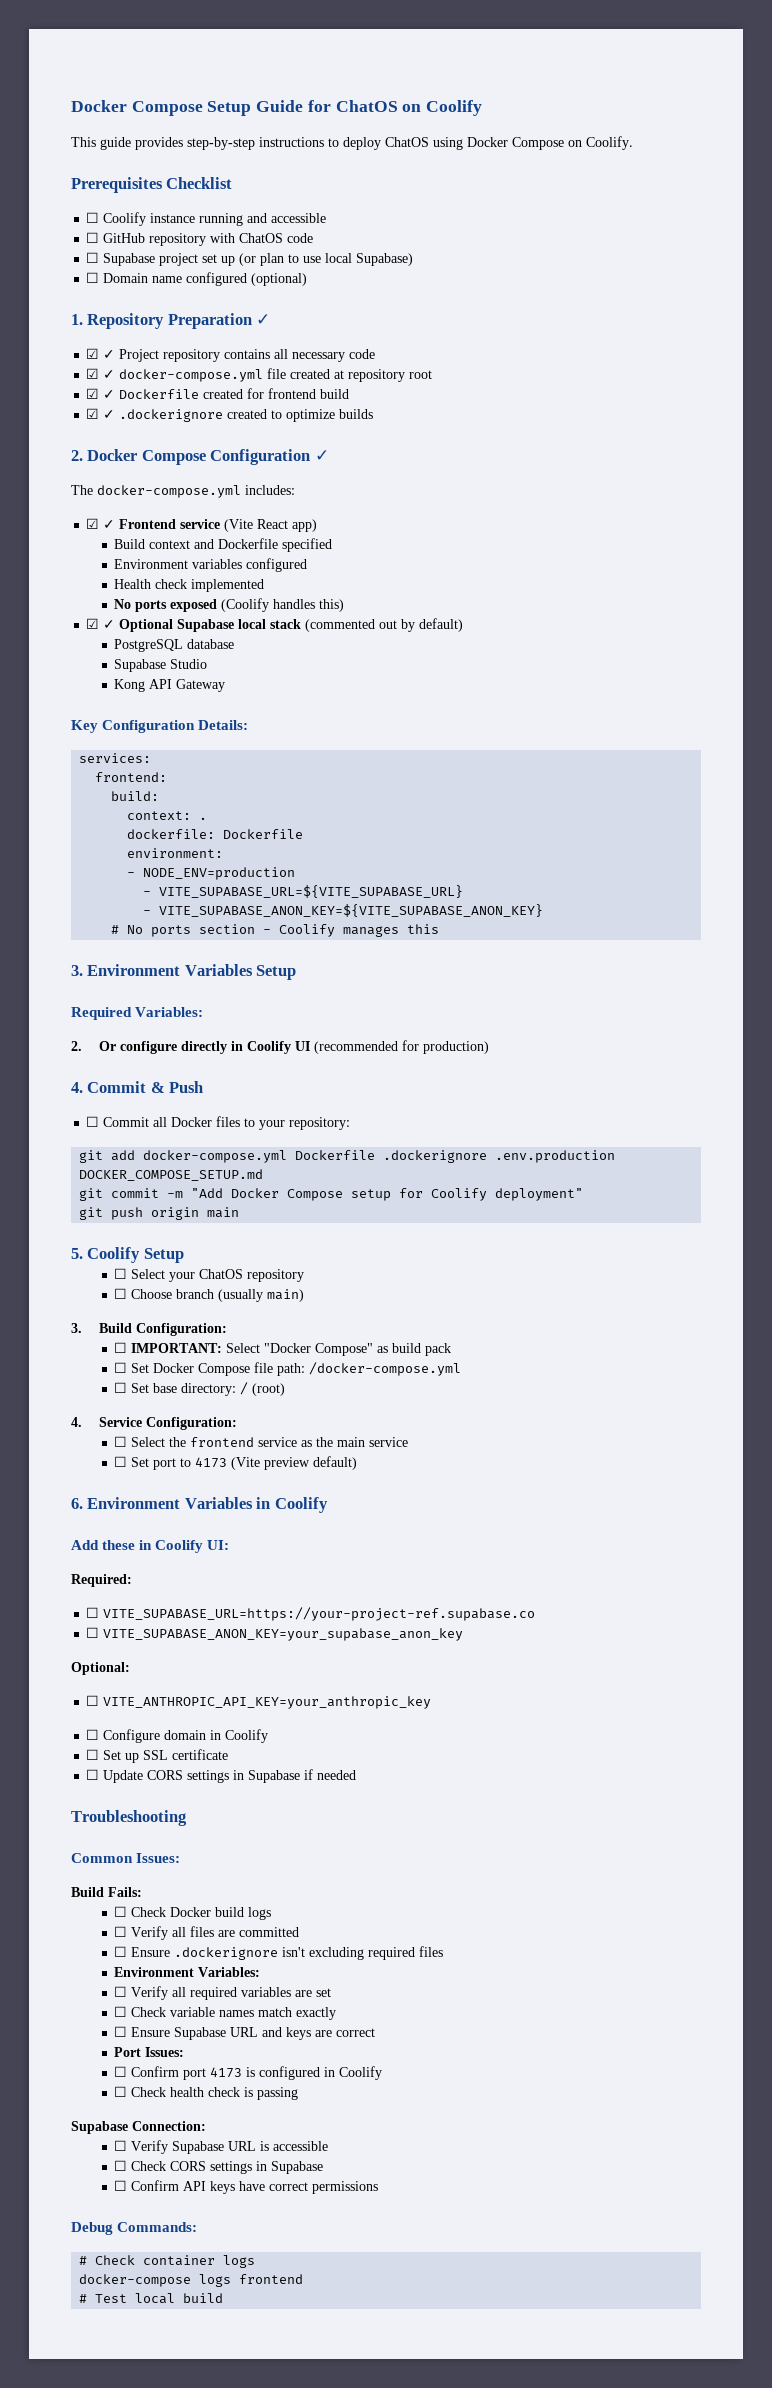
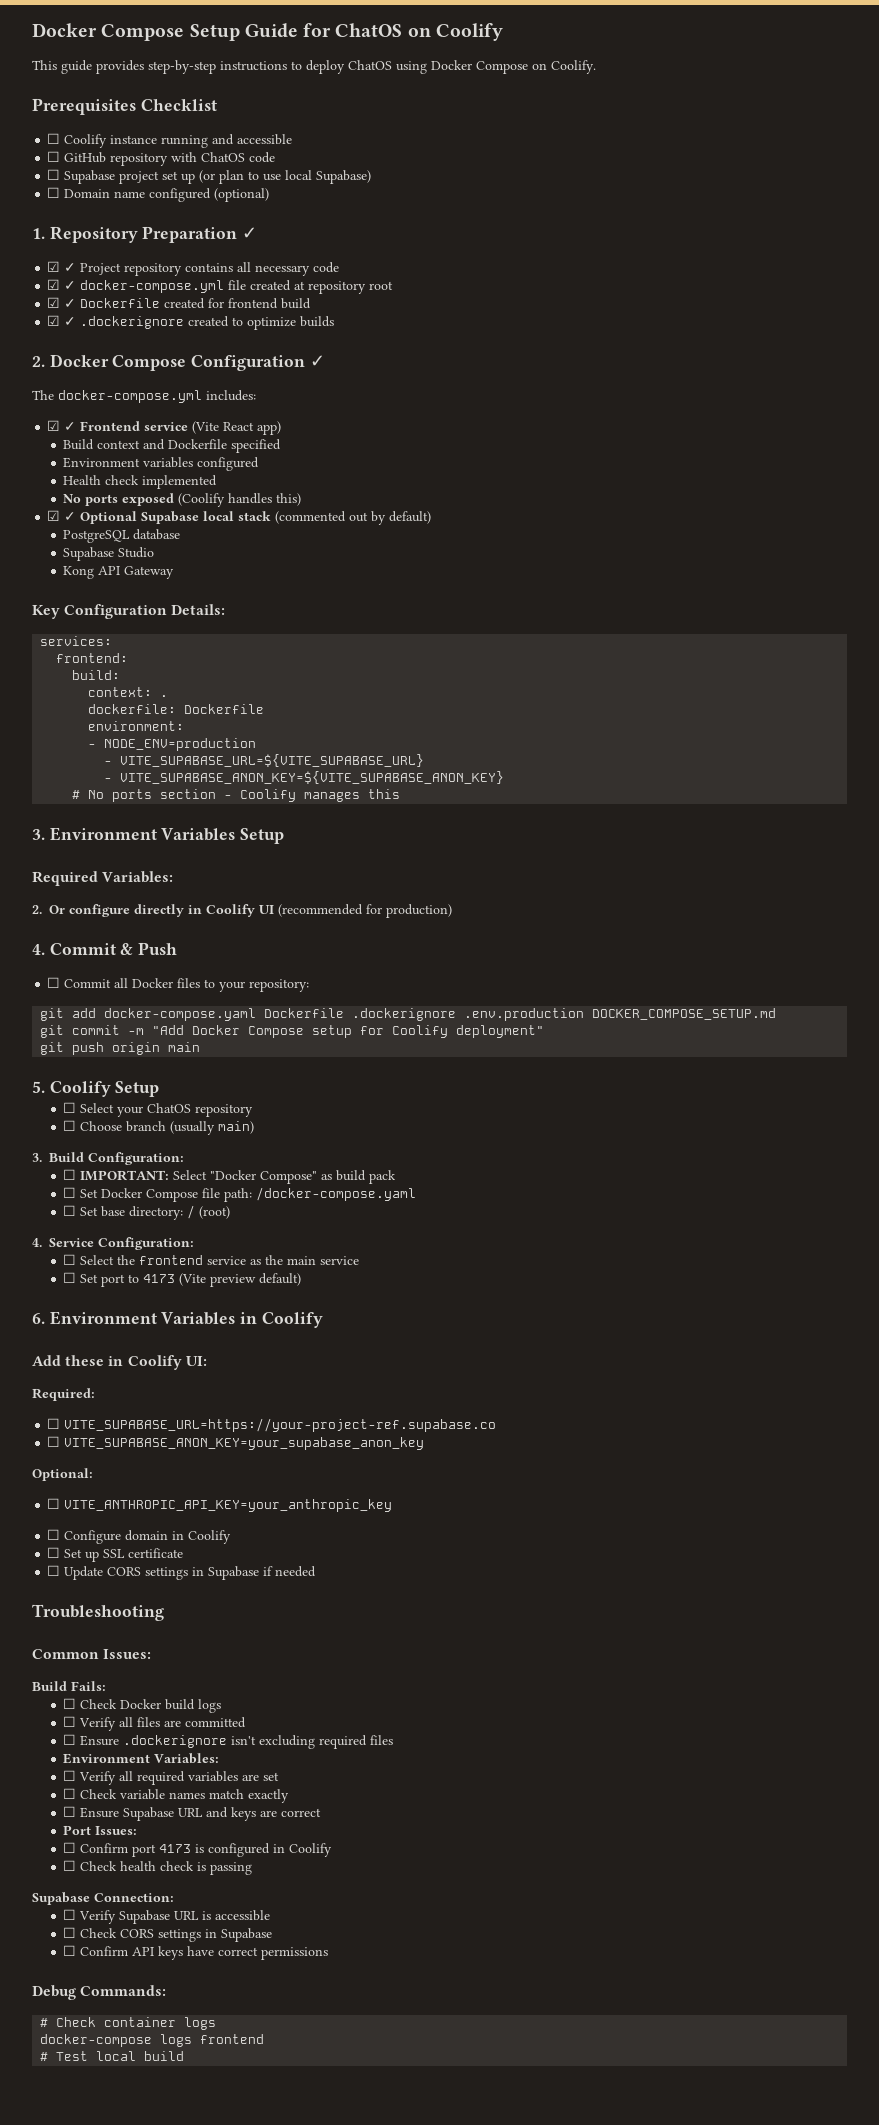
- git add docker-compose.yml Dockerfile .dockerignore .env.production DOCKER_COMPOSE_SETUP.md
+ git add docker-compose.yaml Dockerfile .dockerignore .env.production DOCKER_COMPOSE_SETUP.md
- ☐ Set Docker Compose file path: /docker-compose.yml
+ ☐ Set Docker Compose file path: /docker-compose.yaml

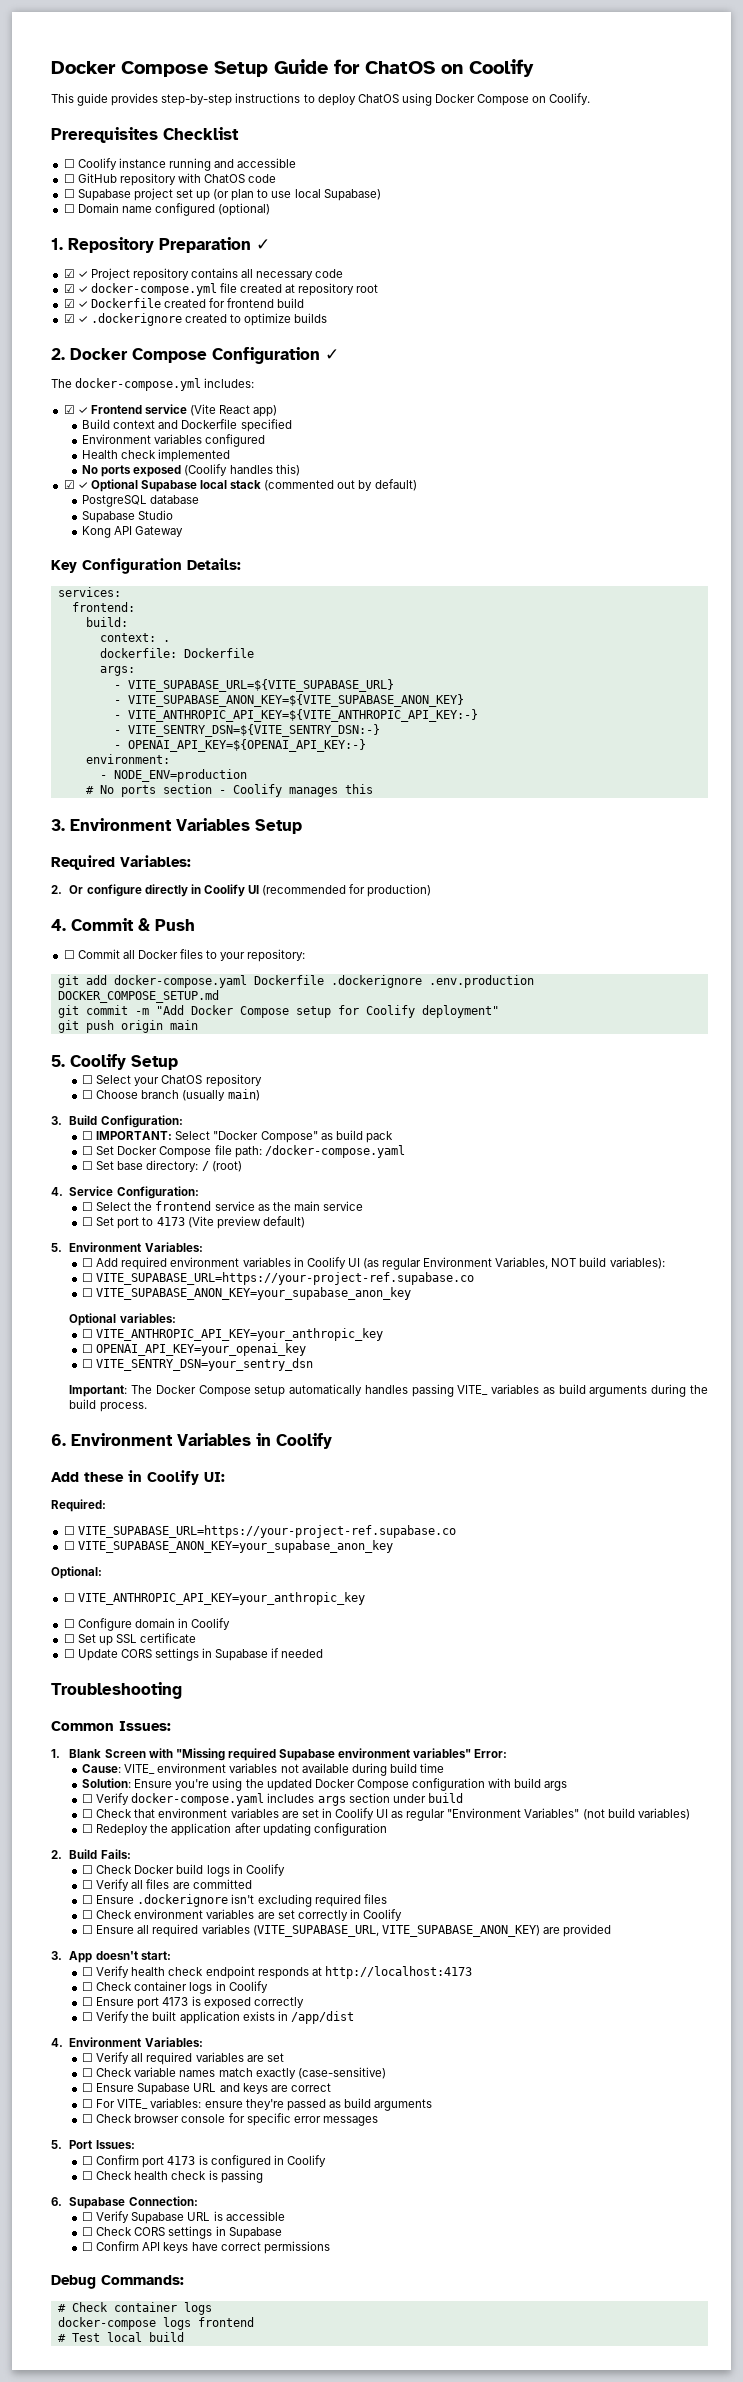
- environment:
- - NODE_ENV=production
+ args:
+ - VITE_ANTHROPIC_API_KEY=${VITE_ANTHROPIC_API_KEY:-}
+ - VITE_SENTRY_DSN=${VITE_SENTRY_DSN:-}
+ - OPENAI_API_KEY=${OPENAI_API_KEY:-}
+ environment:
+ - NODE_ENV=production
+ 5. Environment Variables:
+ ☐ Add required environment variables in Coolify UI (as regular Environment Variables, NOT build variables):
+ ☐ VITE_SUPABASE_URL=https://your-project-ref.supabase.co
+ ☐ VITE_SUPABASE_ANON_KEY=your_supabase_anon_key
+ Optional variables:
+ ☐ VITE_ANTHROPIC_API_KEY=your_anthropic_key
+ ☐ OPENAI_API_KEY=your_openai_key
+ ☐ VITE_SENTRY_DSN=your_sentry_dsn
+ Important: The Docker Compose setup automatically handles passing VITE_ variables as build arguments during the build process.
- Build Fails:
+ 1. Blank Screen with "Missing required Supabase environment variables" Error:
+ Cause: VITE_ environment variables not available during build time
+ Solution: Ensure you're using the updated Docker Compose configuration with build args
+ ☐ Verify docker-compose.yaml includes args section under build
+ ☐ Check that environment variables are set in Coolify UI as regular "Environment Variables" (not build variables)
+ ☐ Redeploy the application after updating configuration
+ 2. Build Fails:
- ☐ Check Docker build logs
+ ☐ Check Docker build logs in Coolify
- Environment Variables:
+ ☐ Check environment variables are set correctly in Coolify
+ ☐ Ensure all required variables (VITE_SUPABASE_URL, VITE_SUPABASE_ANON_KEY) are provided
+ 3. App doesn't start:
+ ☐ Verify health check endpoint responds at http://localhost:4173
+ ☐ Check container logs in Coolify
+ ☐ Ensure port 4173 is exposed correctly
+ ☐ Verify the built application exists in /app/dist
+ 4. Environment Variables:
- ☐ Check variable names match exactly
+ ☐ Check variable names match exactly (case-sensitive)
- Port Issues:
+ ☐ For VITE_ variables: ensure they're passed as build arguments
+ ☐ Check browser console for specific error messages
+ 5. Port Issues:
- Supabase Connection:
+ 6. Supabase Connection:

